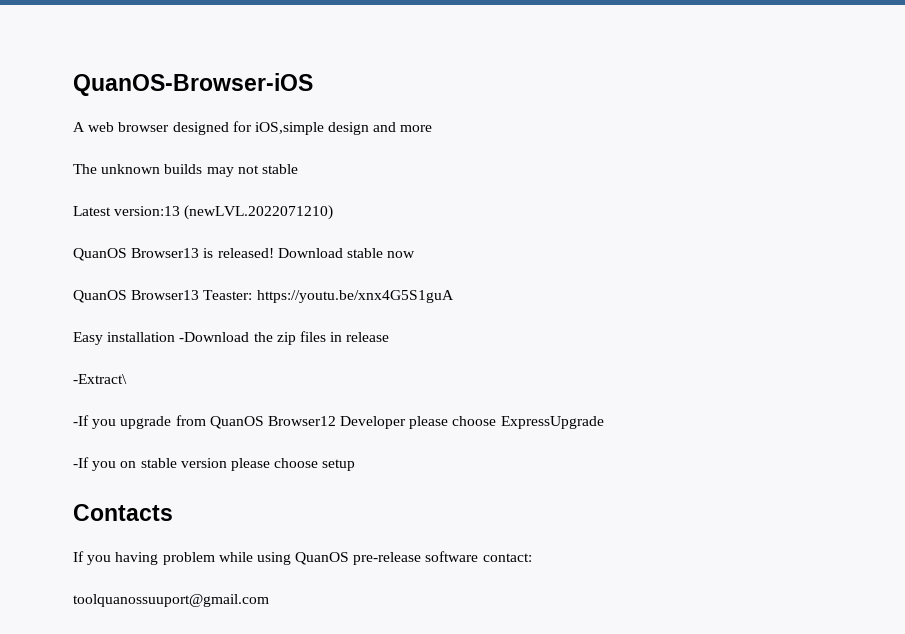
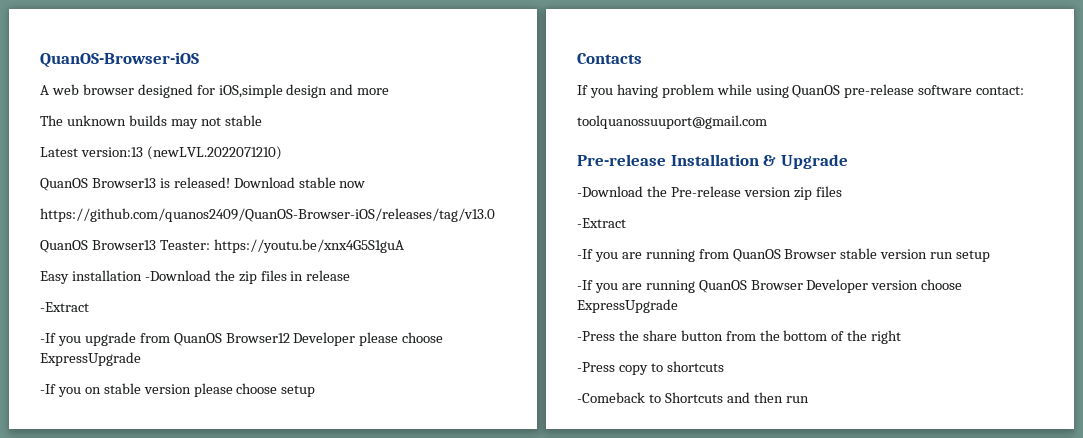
+ https://github.com/quanos2409/QuanOS-Browser-iOS/releases/tag/v13.0
  Easy installation -Download the zip files in release
- -Extract\
+ -Extract
+ Pre-release Installation & Upgrade
+ -Download the Pre-release version zip files
+ -Extract
+ -If you are running from QuanOS Browser stable version run setup
+ -If you are running QuanOS Browser Developer version choose ExpressUpgrade
+ -Press the share button from the bottom of the right
+ -Press copy to shortcuts
+ -Comeback to Shortcuts and then run

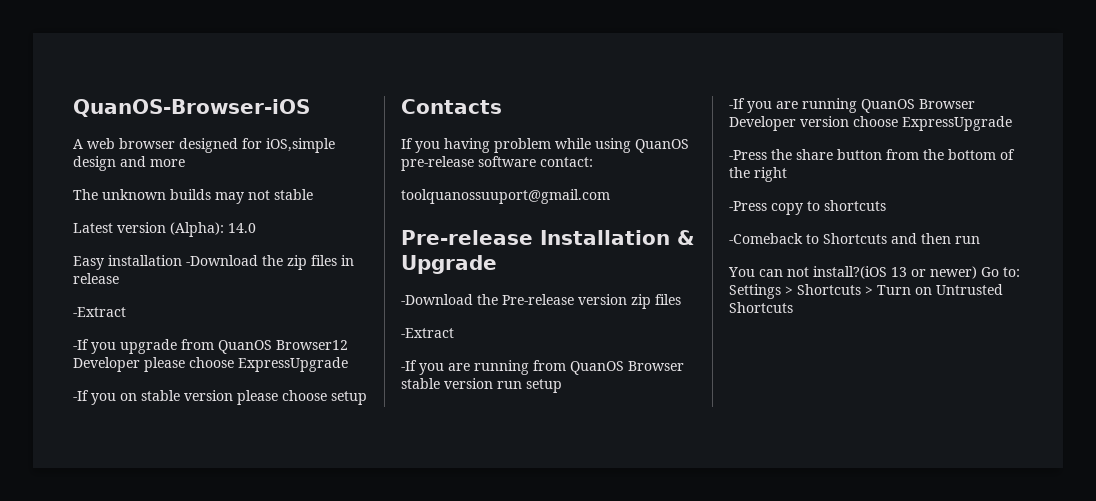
- Latest version:13 (newLVL.2022071210)
- QuanOS Browser13 is released! Download stable now
- https://github.com/quanos2409/QuanOS-Browser-iOS/releases/tag/v13.0
- QuanOS Browser13 Teaster: https://youtu.be/xnx4G5S1guA
+ Latest version (Alpha): 14.0
+ You can not install?(iOS 13 or newer) Go to: Settings > Shortcuts > Turn on Untrusted Shortcuts

